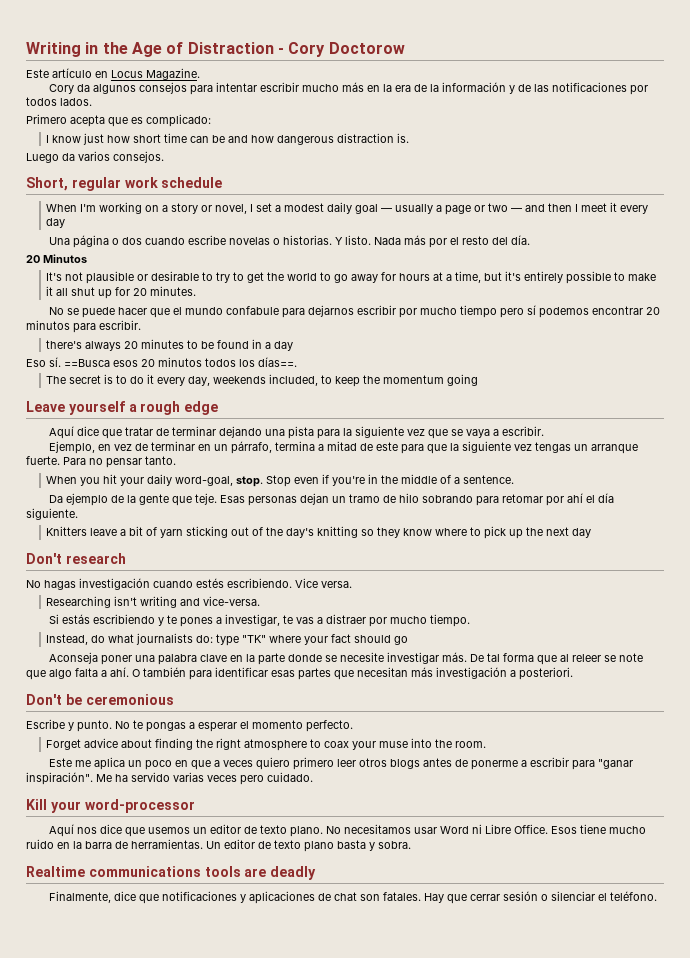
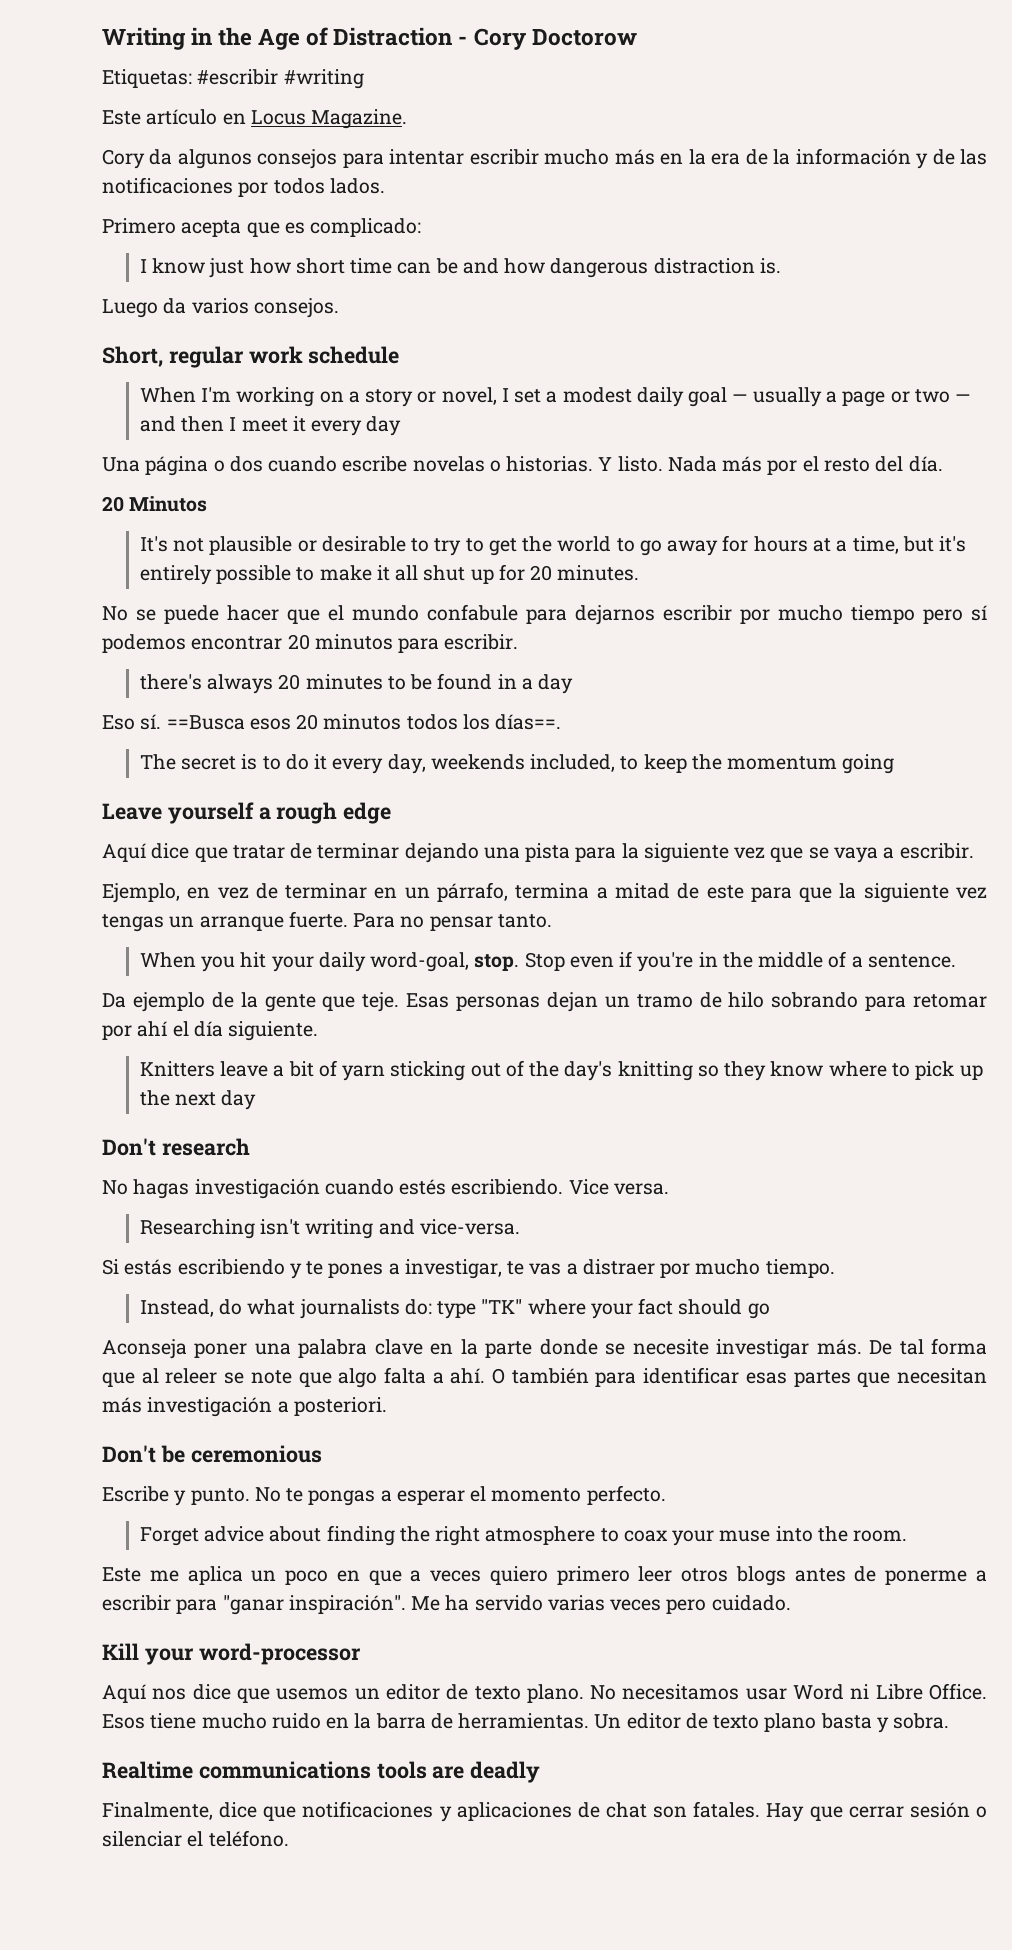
+ Etiquetas: #escribir #writing

